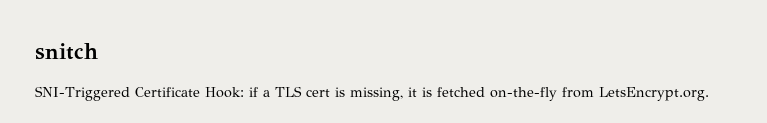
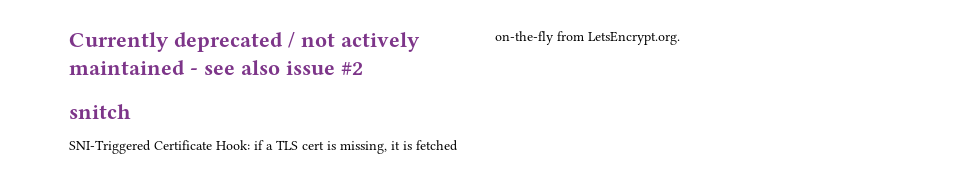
+ Currently deprecated / not actively maintained - see also issue #2

